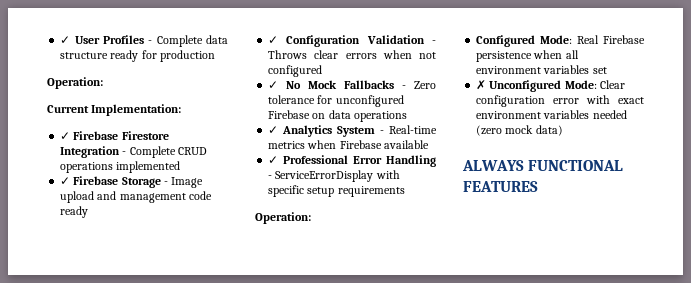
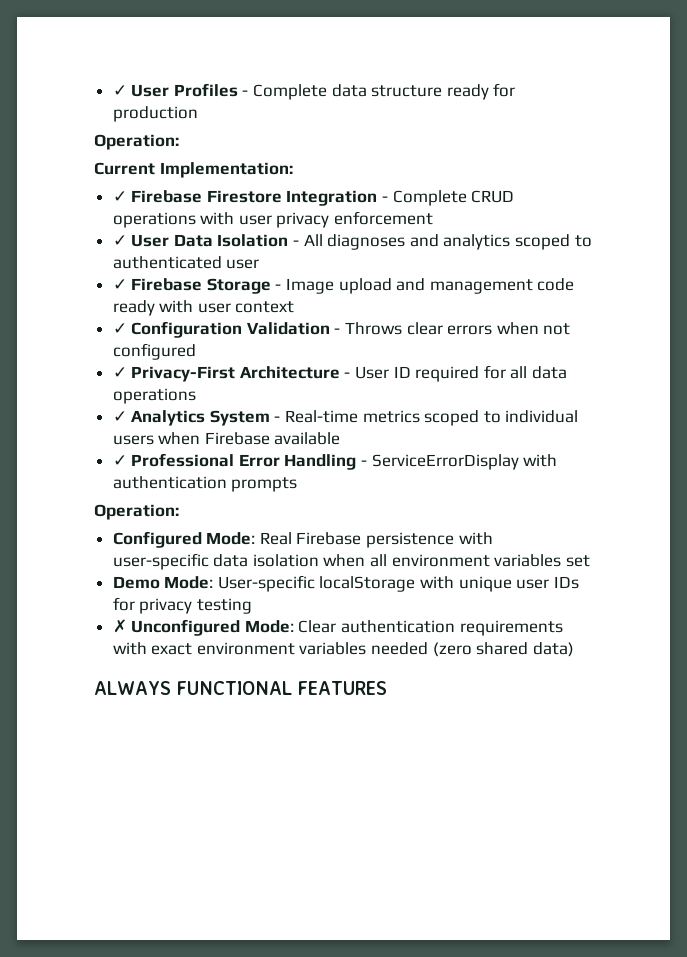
- ✓ Firebase Firestore Integration - Complete CRUD operations implemented
+ ✓ Firebase Firestore Integration - Complete CRUD operations with user privacy enforcement
+ ✓ User Data Isolation - All diagnoses and analytics scoped to authenticated user
- ✓ Firebase Storage - Image upload and management code ready
+ ✓ Firebase Storage - Image upload and management code ready with user context
- ✓ No Mock Fallbacks - Zero tolerance for unconfigured Firebase on data operations
+ ✓ Privacy-First Architecture - User ID required for all data operations
- ✓ Analytics System - Real-time metrics when Firebase available
+ ✓ Analytics System - Real-time metrics scoped to individual users when Firebase available
- ✓ Professional Error Handling - ServiceErrorDisplay with specific setup requirements
+ ✓ Professional Error Handling - ServiceErrorDisplay with authentication prompts
- Configured Mode: Real Firebase persistence when all environment variables set
+ Configured Mode: Real Firebase persistence with user-specific data isolation when all environment variables set
+ Demo Mode: User-specific localStorage with unique user IDs for privacy testing
- ✗ Unconfigured Mode: Clear configuration error with exact environment variables needed (zero mock data)
+ ✗ Unconfigured Mode: Clear authentication requirements with exact environment variables needed (zero shared data)

